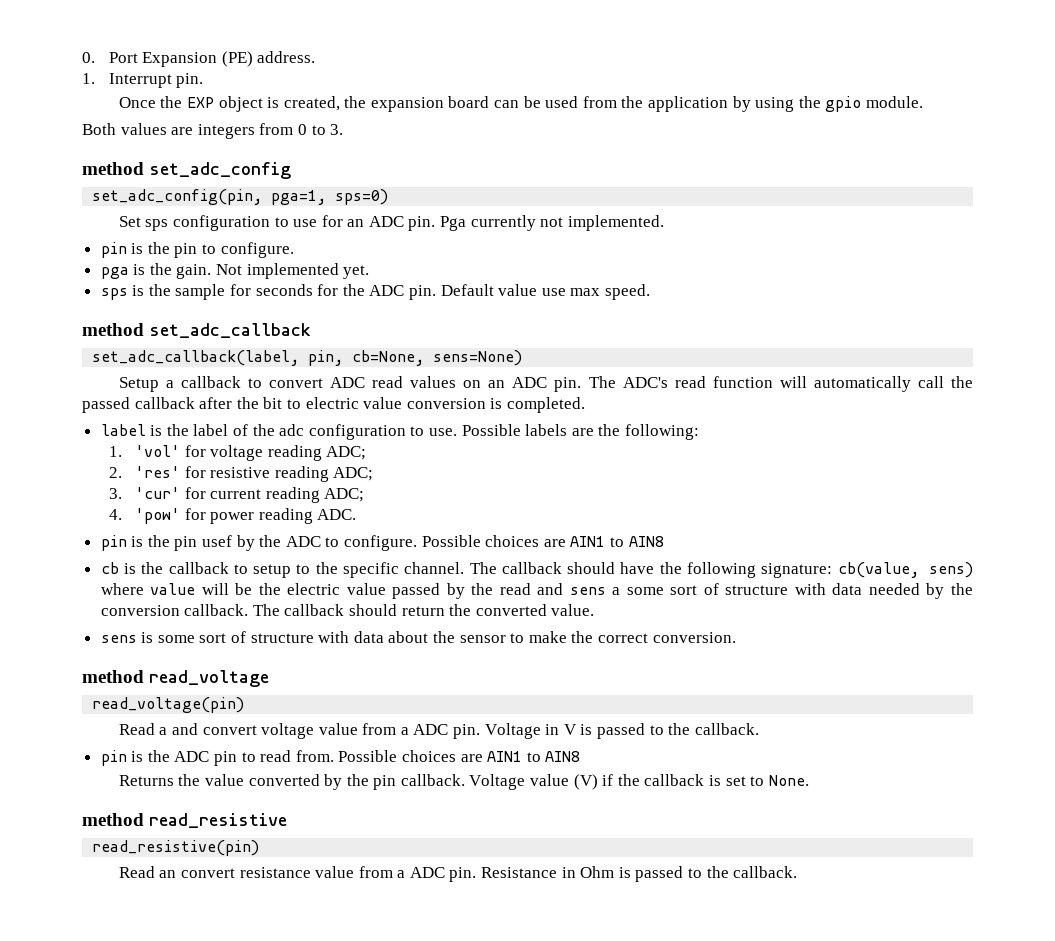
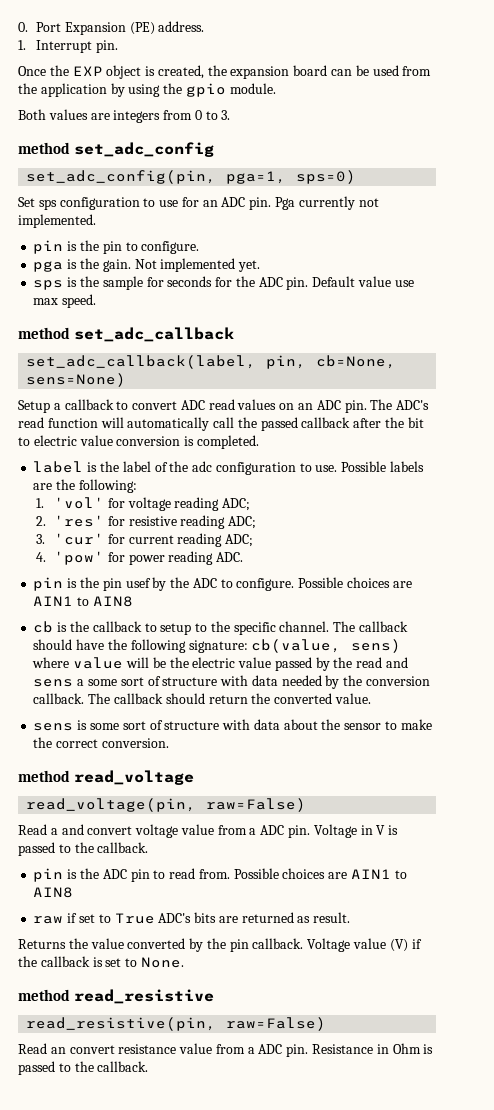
- read_voltage(pin)
+ read_voltage(pin, raw=False)
+ raw if set to True ADC's bits are returned as result.
- read_resistive(pin)
+ read_resistive(pin, raw=False)

